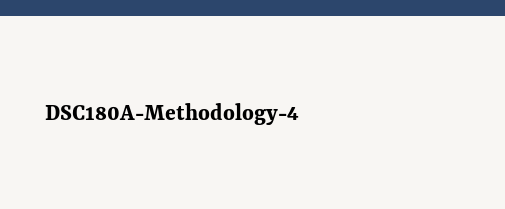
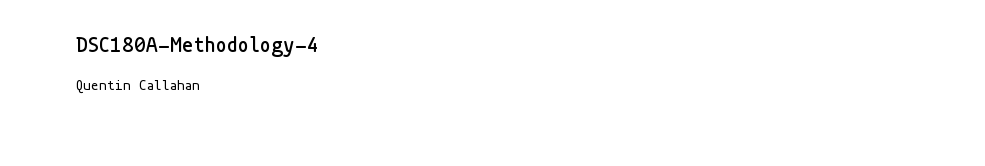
+ Quentin Callahan

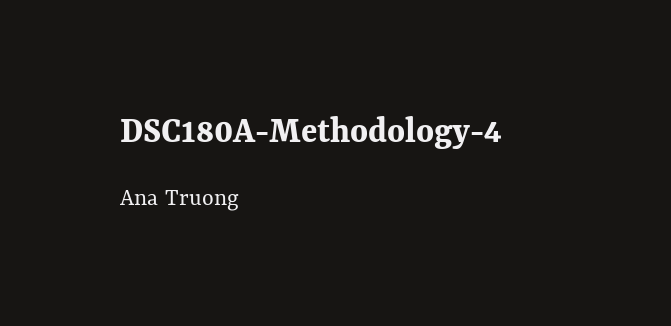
- Quentin Callahan
+ Ana Truong

